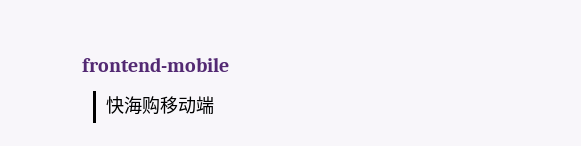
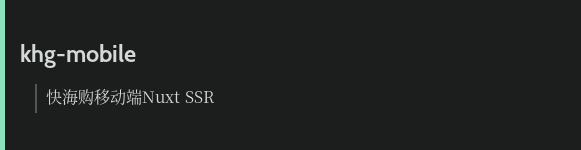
- frontend-mobile
+ khg-mobile
- 快海购移动端
+ 快海购移动端Nuxt SSR

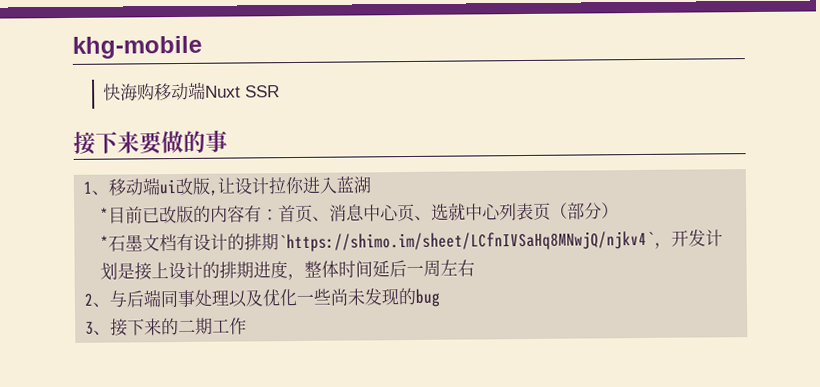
+ 接下来要做的事
+ 1、移动端ui改版,让设计拉你进入蓝湖
+ *目前已改版的内容有：首页、消息中心页、选就中心列表页（部分）
+ *石墨文档有设计的排期`https://shimo.im/sheet/LCfnIVSaHq8MNwjQ/njkv4`，开发计划是接上设计的排期进度，整体时间延后一周左右
+ 2、与后端同事处理以及优化一些尚未发现的bug
+ 3、接下来的二期工作

